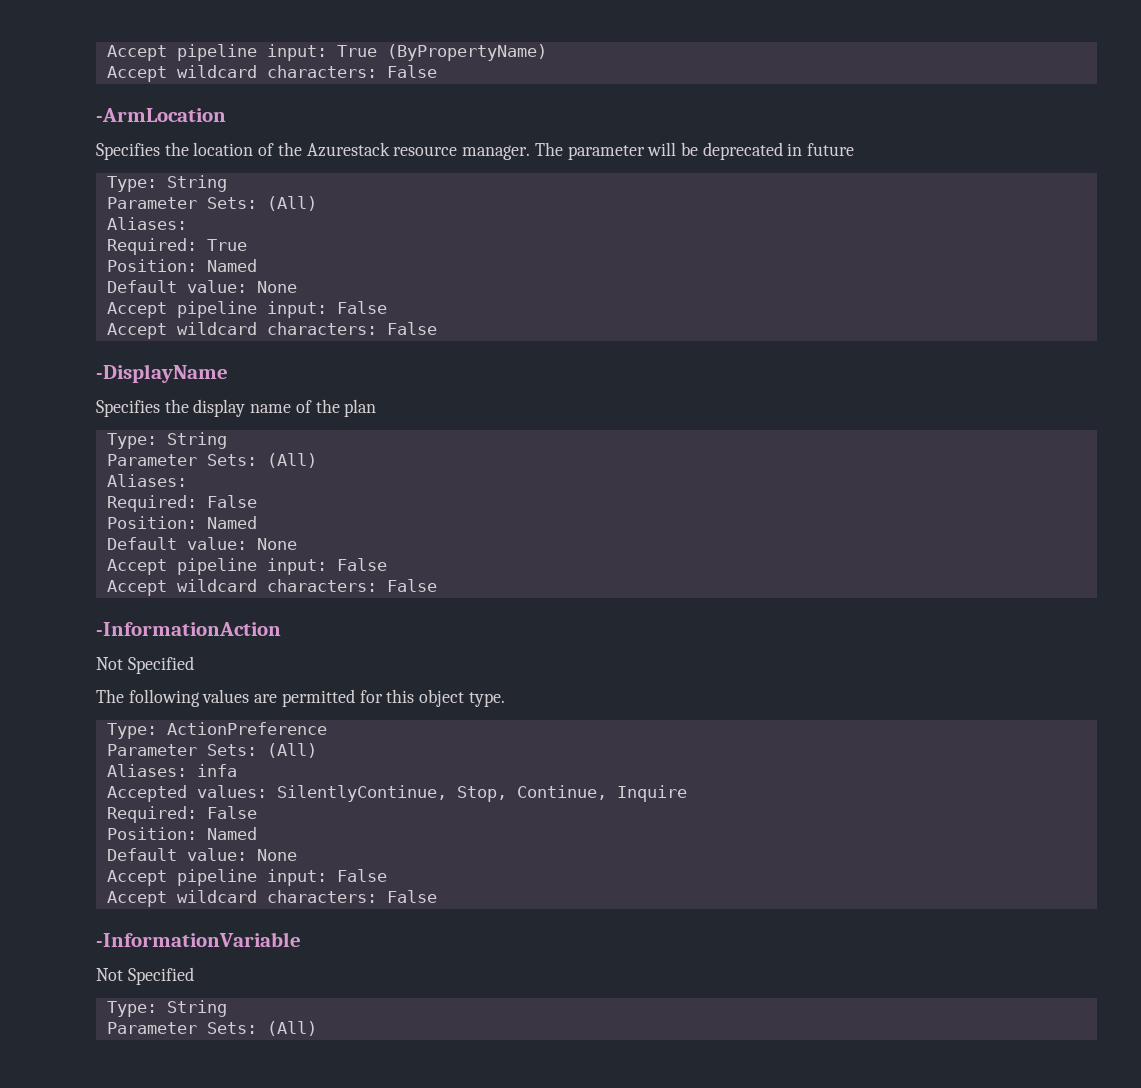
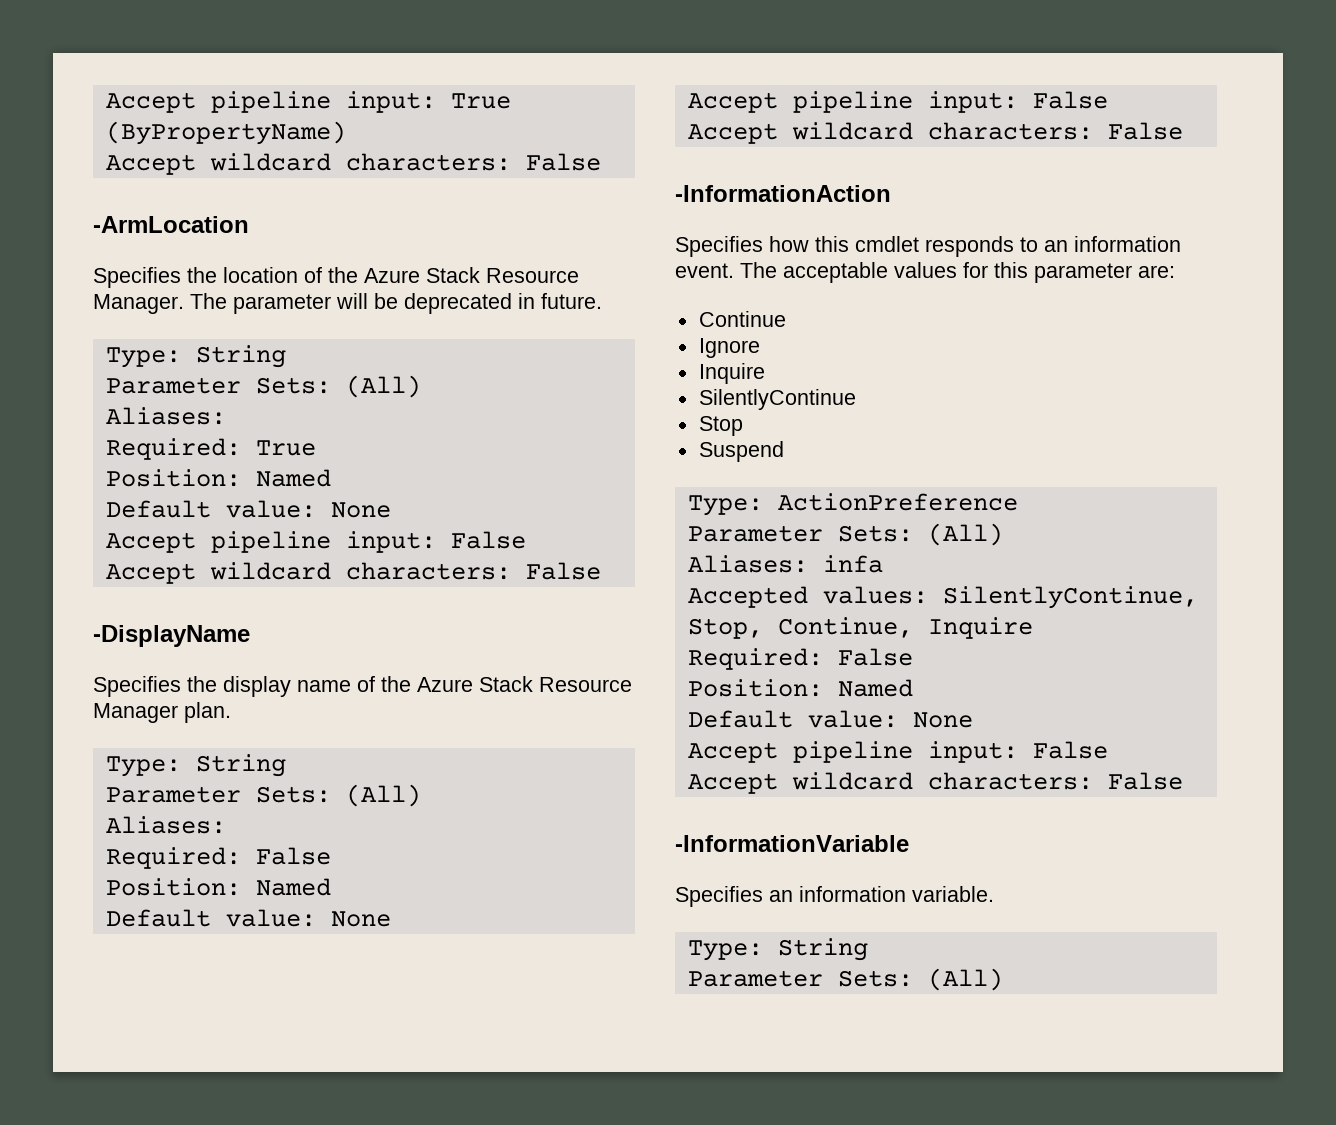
- Specifies the location of the Azurestack resource manager.
+ Specifies the location of the Azure Stack Resource Manager.
- The parameter will be deprecated in future
+ The parameter will be deprecated in future.
- Specifies the display name of the plan
+ Specifies the display name of the Azure Stack Resource Manager plan.
  -InformationAction
- Not Specified
- The following values are permitted for this object type.
+ Specifies how this cmdlet responds to an information event. The acceptable values for this parameter are:
+ Continue
+ Ignore
+ Inquire
+ SilentlyContinue
+ Stop
+ Suspend
  -InformationVariable
- Not Specified
+ Specifies an information variable.

